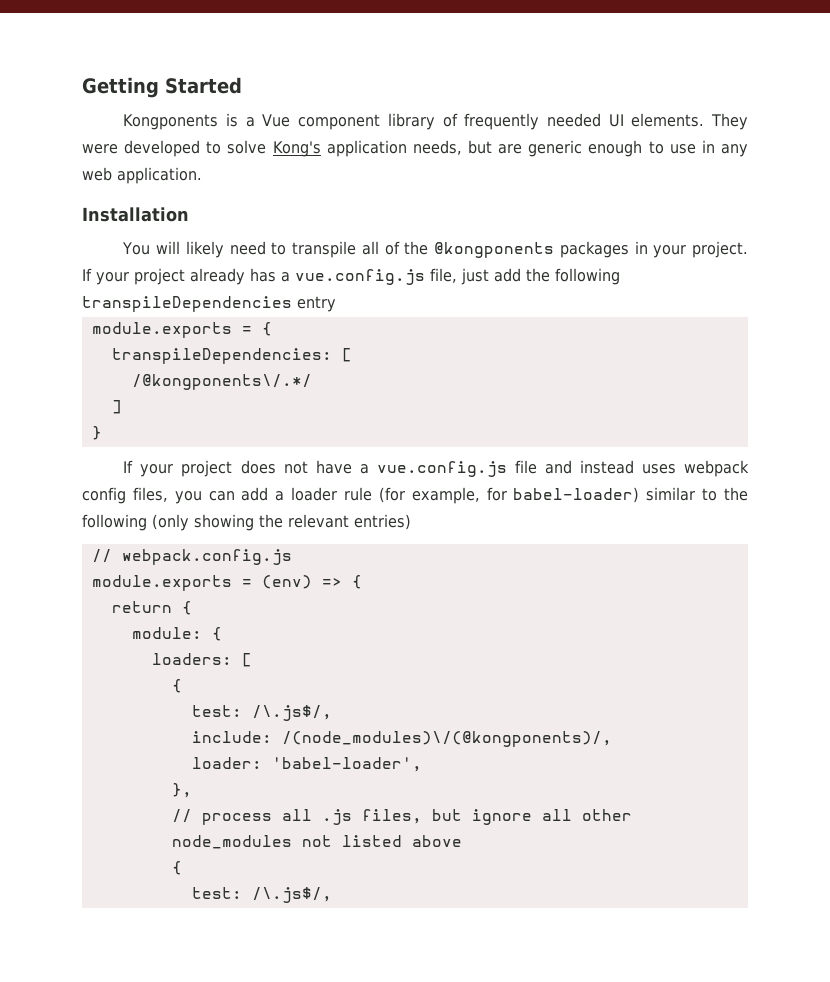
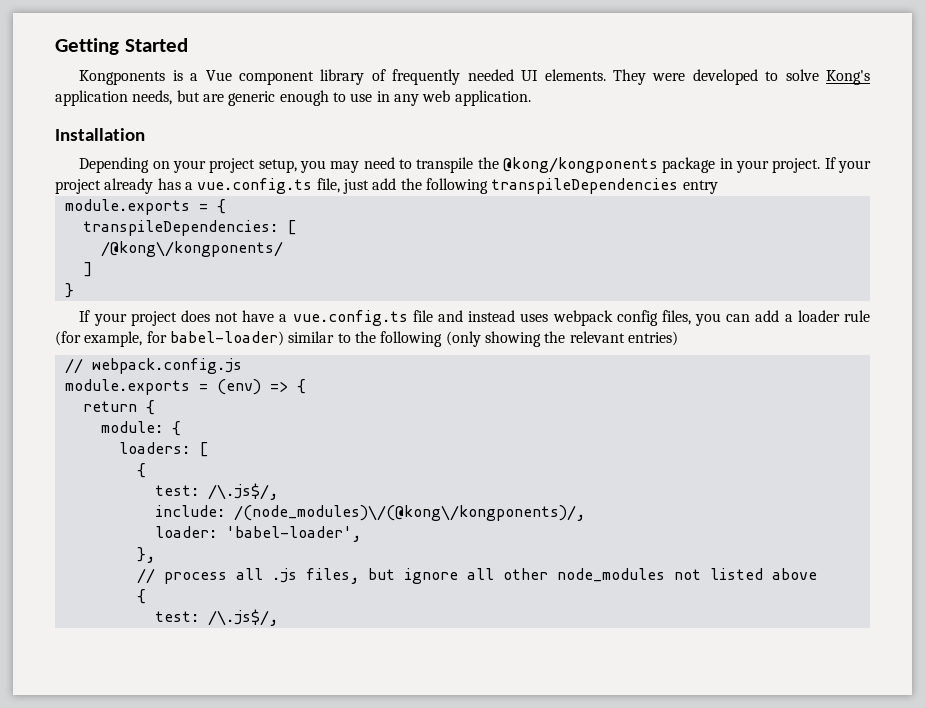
- You will likely need to transpile all of the @kongponents packages in your project.
+ Depending on your project setup, you may need to transpile the @kong/kongponents package in your project.
- If your project already has a vue.config.js file, just add the following transpileDependencies entry
+ If your project already has a vue.config.ts file, just add the following transpileDependencies entry
- /@kongponents\/.*/
+ /@kong\/kongponents/
- If your project does not have a vue.config.js file and instead uses webpack config files, you can add a loader rule (for example, for babel-loader) similar to the following (only showing the relevant entries)
+ If your project does not have a vue.config.ts file and instead uses webpack config files, you can add a loader rule (for example, for babel-loader) similar to the following (only showing the relevant entries)
- include: /(node_modules)\/(@kongponents)/,
+ include: /(node_modules)\/(@kong\/kongponents)/,

